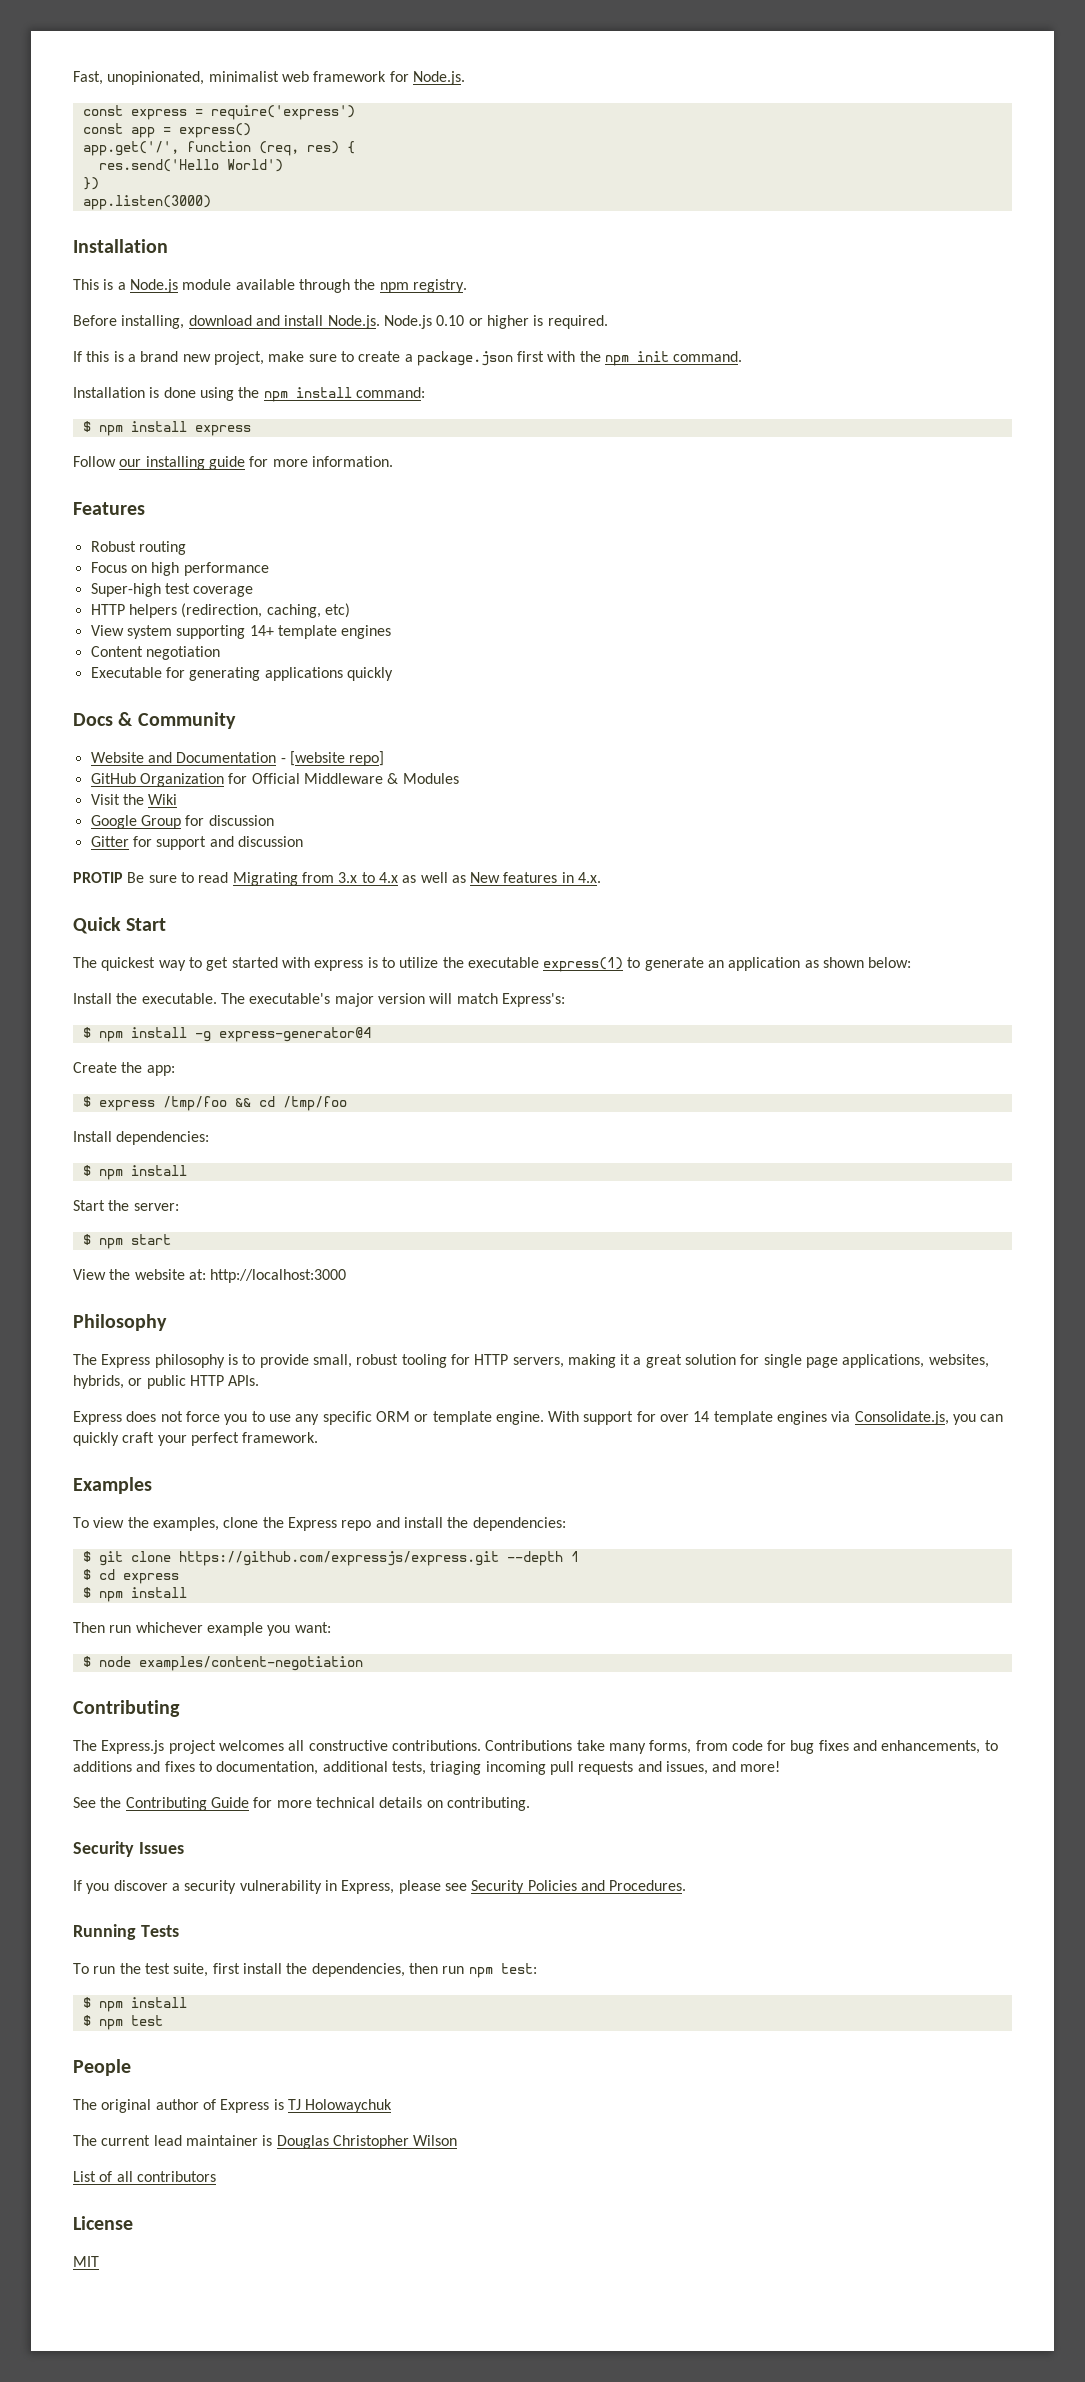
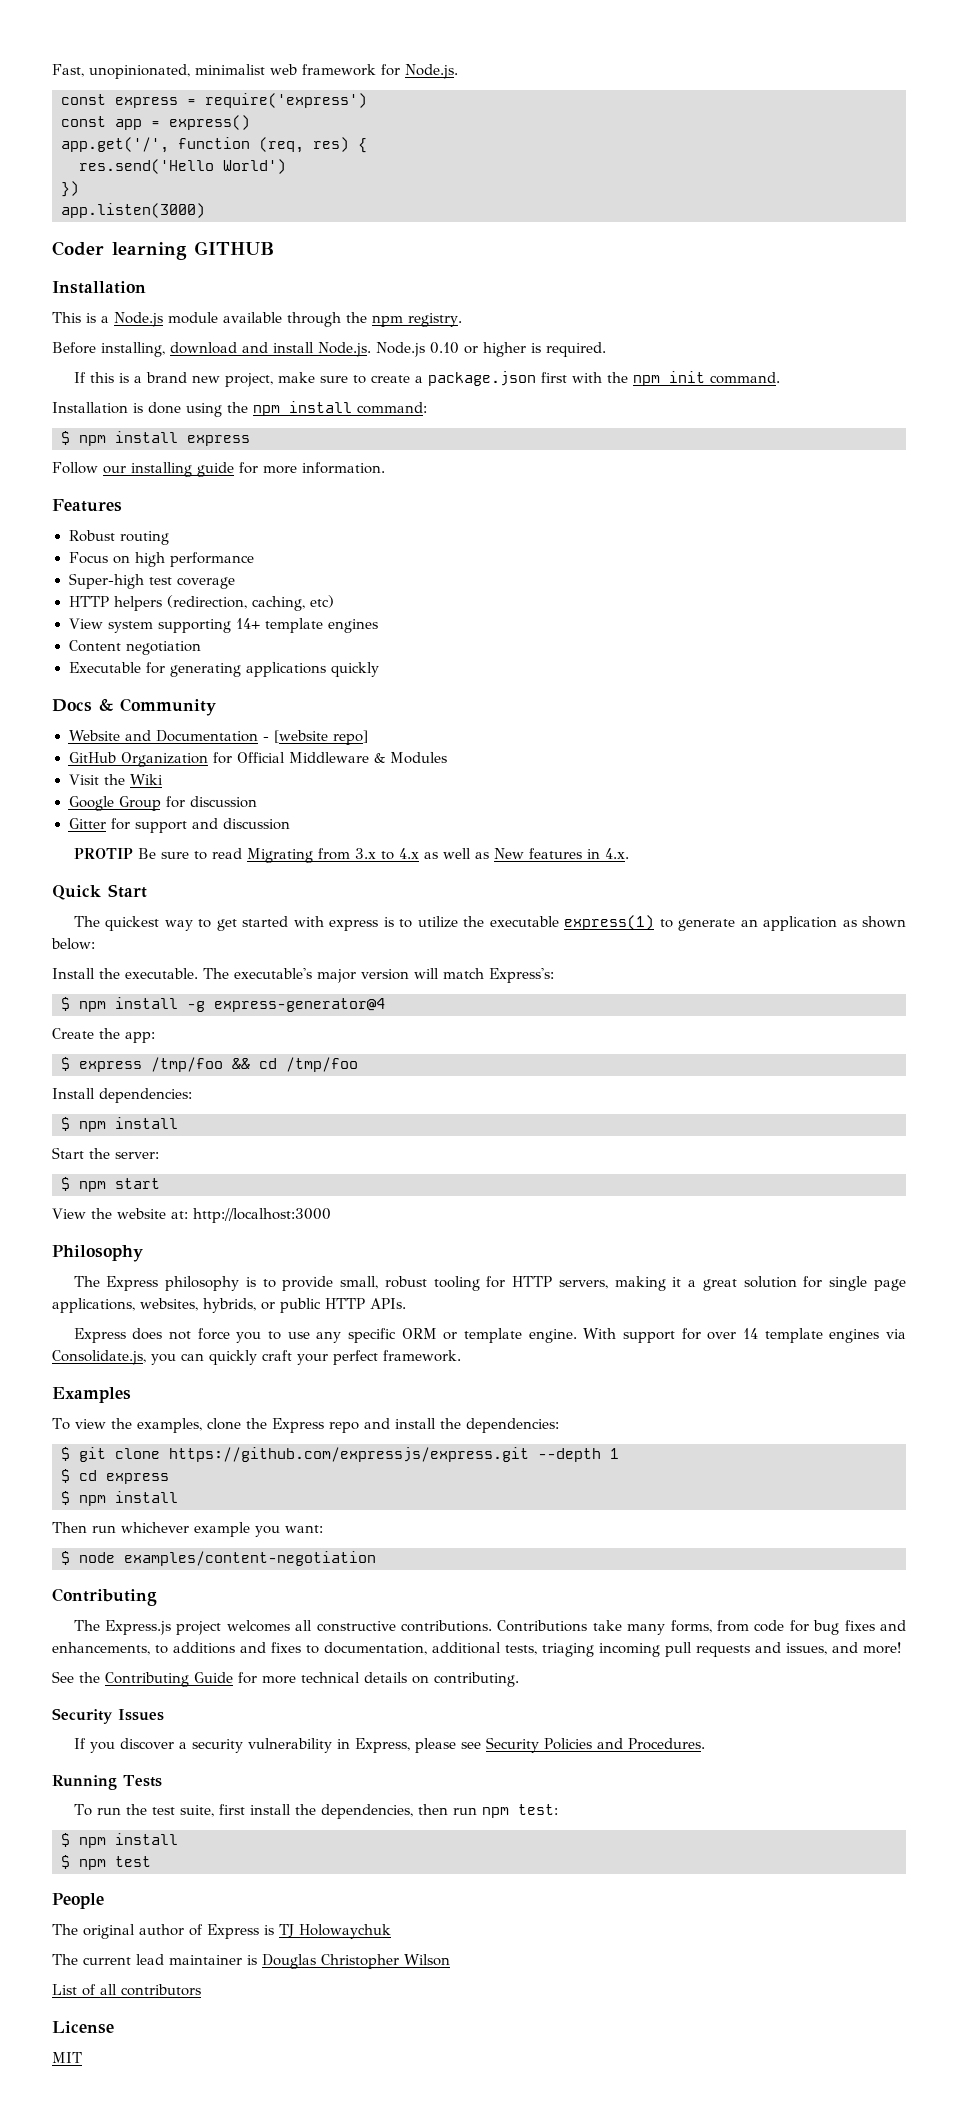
+ Coder learning GITHUB

